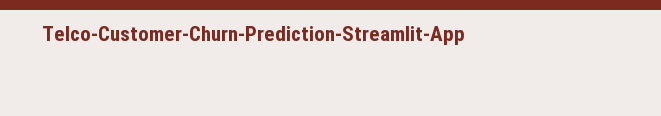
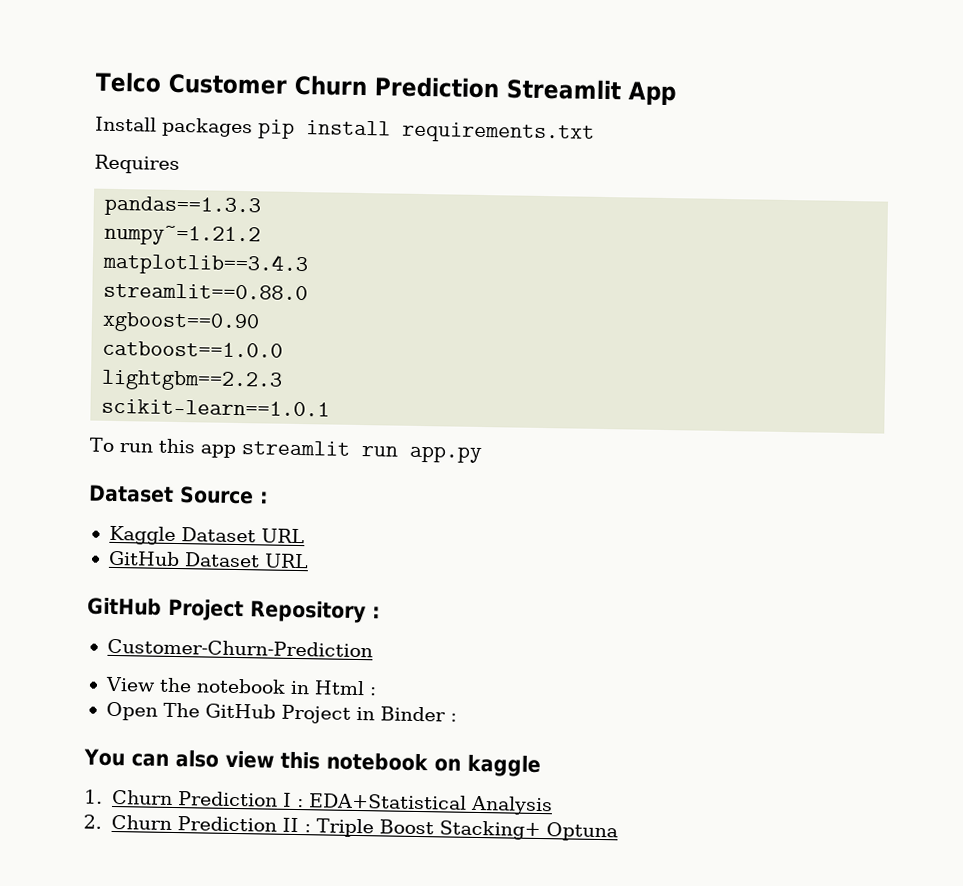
- Telco-Customer-Churn-Prediction-Streamlit-App
+ Telco Customer Churn Prediction Streamlit App
+ Install packages pip install requirements.txt
+ Requires
+ pandas==1.3.3
+ numpy~=1.21.2
+ matplotlib==3.4.3
+ streamlit==0.88.0
+ xgboost==0.90
+ catboost==1.0.0
+ lightgbm==2.2.3
+ scikit-learn==1.0.1
+ To run this app streamlit run app.py
+ Dataset Source :
+ Kaggle Dataset URL
+ GitHub Dataset URL
+ GitHub Project Repository :
+ Customer-Churn-Prediction
+ View the notebook in Html :
+ Open The GitHub Project in Binder :
+ You can also view this notebook on kaggle
+ 1. Churn Prediction I : EDA+Statistical Analysis
+ 2. Churn Prediction II : Triple Boost Stacking+ Optuna

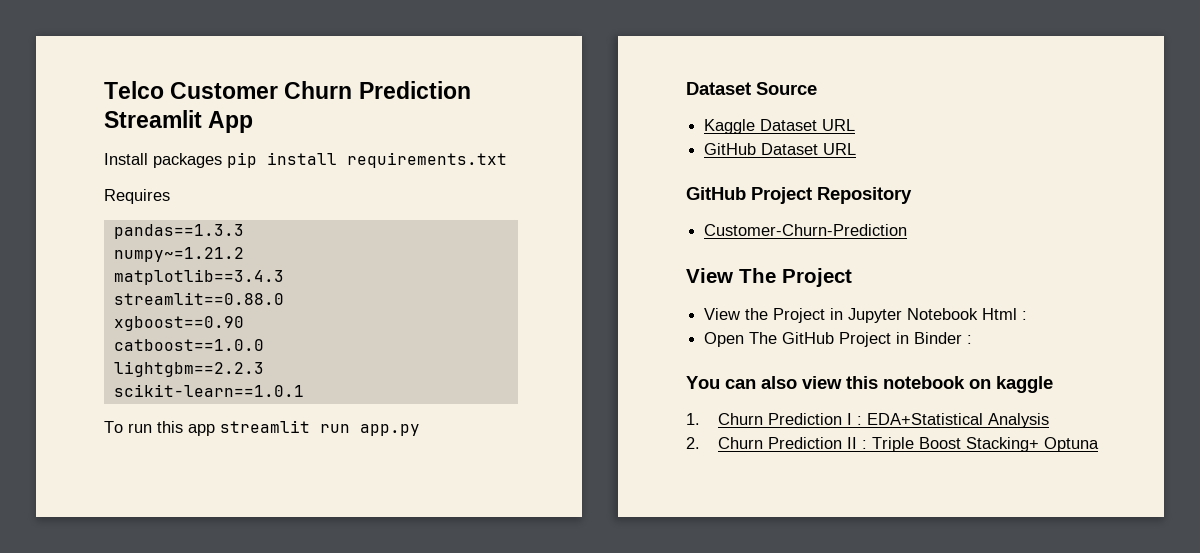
- Dataset Source :
+ Dataset Source
- GitHub Project Repository :
+ GitHub Project Repository
+ View The Project
- View the notebook in Html :
+ View the Project in Jupyter Notebook Html :

